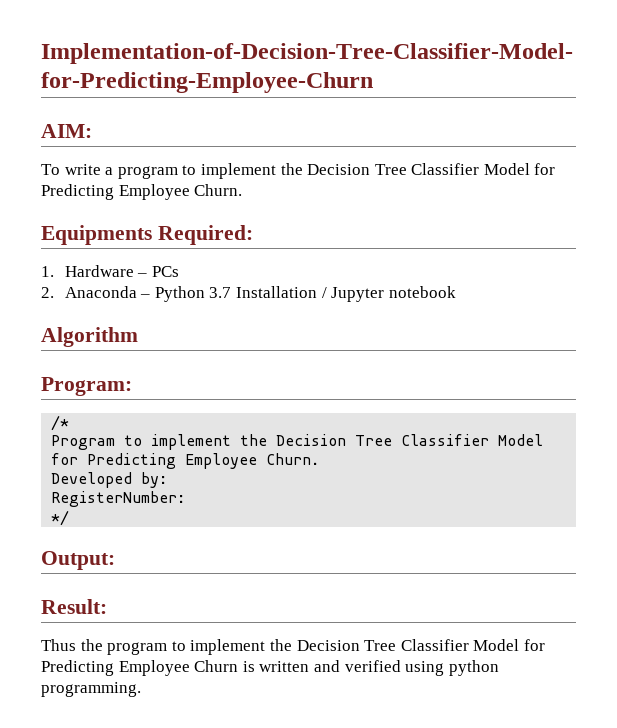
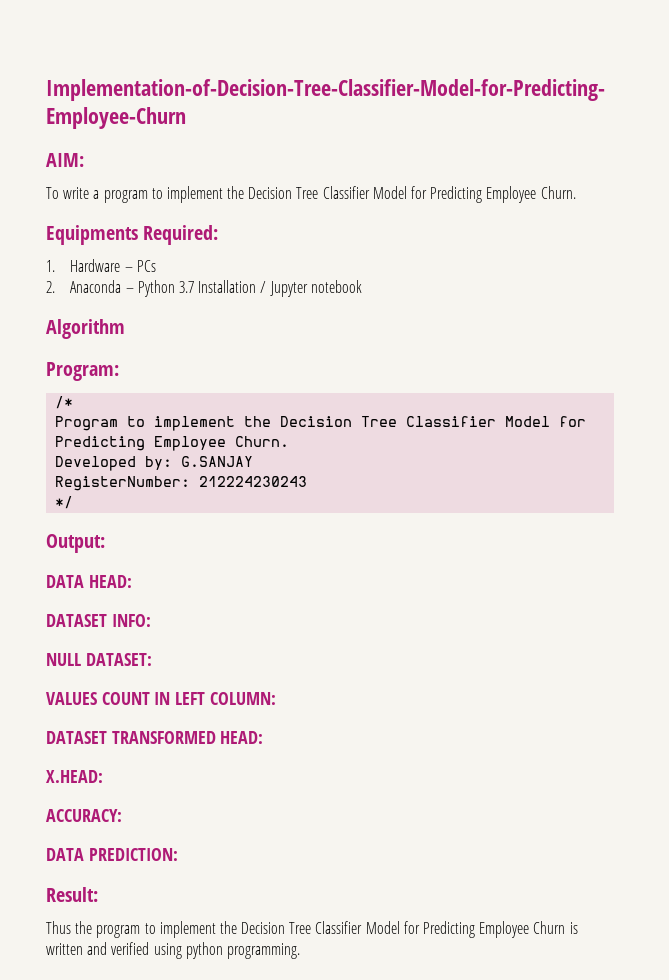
- Developed by:
+ Developed by: G.SANJAY
- RegisterNumber:
+ RegisterNumber: 212224230243
+ DATA HEAD:
+ DATASET INFO:
+ NULL DATASET:
+ VALUES COUNT IN LEFT COLUMN:
+ DATASET TRANSFORMED HEAD:
+ X.HEAD:
+ ACCURACY:
+ DATA PREDICTION:

